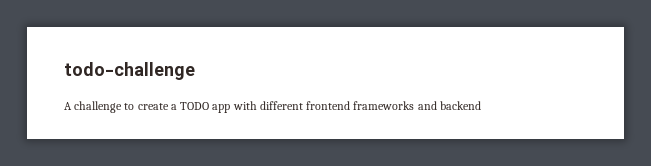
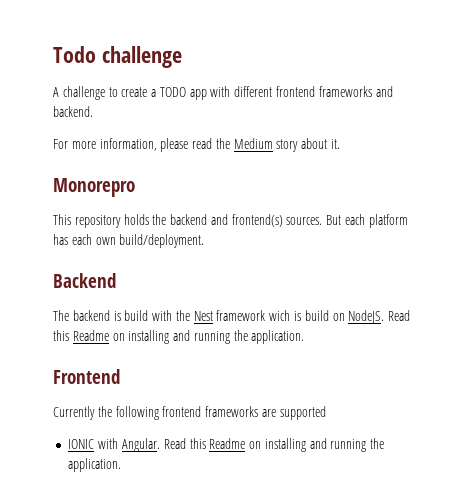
- todo-challenge
+ Todo challenge
- A challenge to create a TODO app with different frontend frameworks and backend
+ A challenge to create a TODO app with different frontend frameworks and backend.
+ For more information, please read the Medium story about it.
+ Monorepro
+ This repository holds the backend and frontend(s) sources. But each platform has each own build/deployment.
+ Backend
+ The backend is build with the Nest framework wich is build on NodeJS. Read this Readme on installing and running the application.
+ Frontend
+ Currently the following frontend frameworks are supported
+ IONIC with Angular. Read this Readme on installing and running the application.

